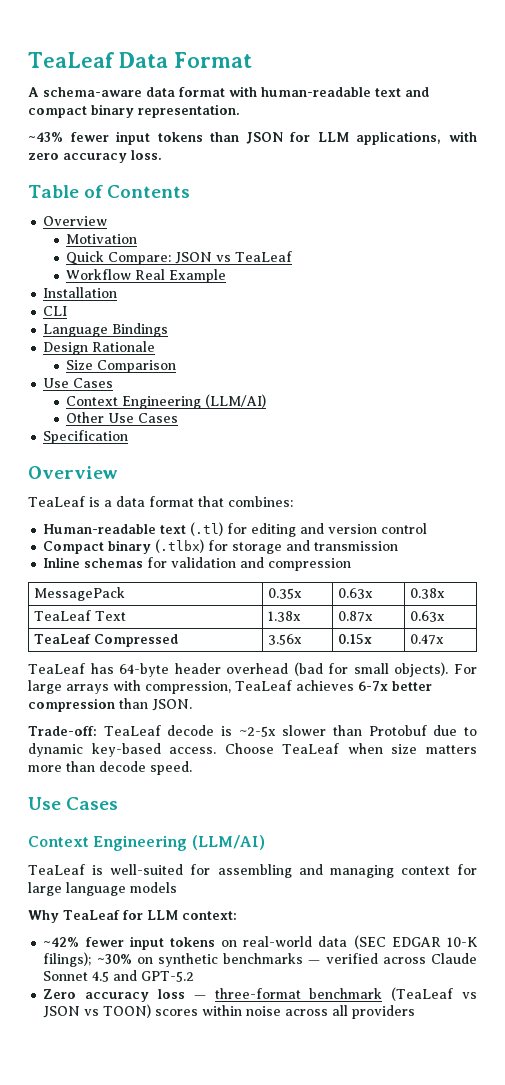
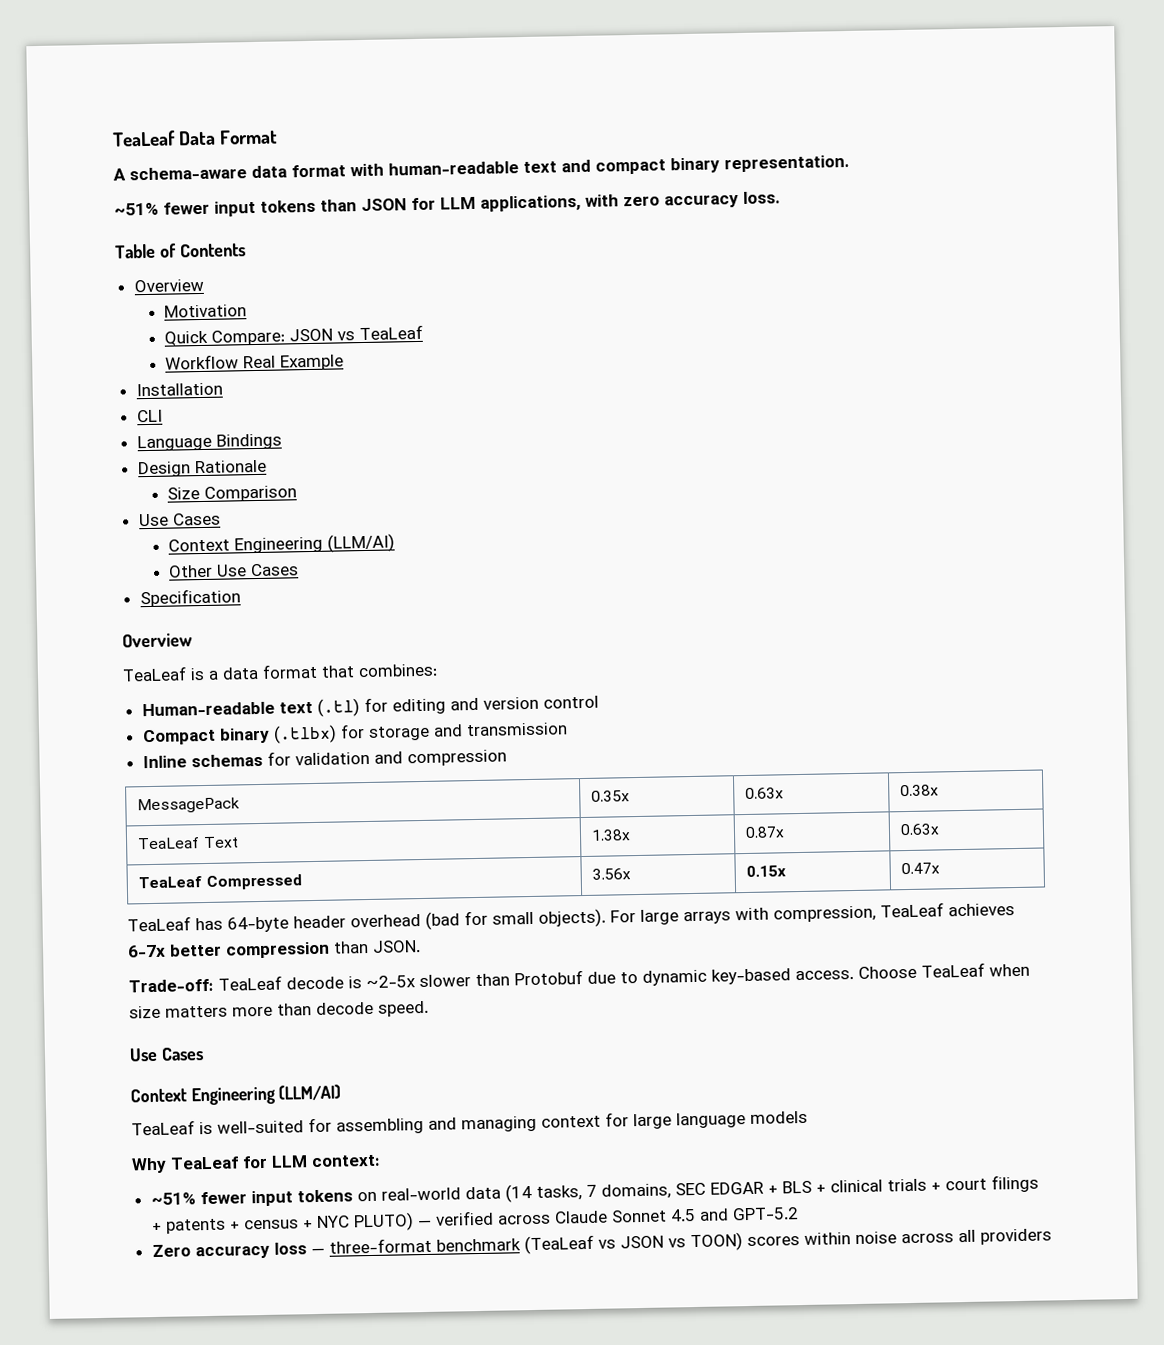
- ~43% fewer input tokens than JSON for LLM applications, with zero accuracy loss.
+ ~51% fewer input tokens than JSON for LLM applications, with zero accuracy loss.
- ~42% fewer input tokens on real-world data (SEC EDGAR 10-K filings); ~30% on synthetic benchmarks — verified across Claude Sonnet 4.5 and GPT-5.2
+ ~51% fewer input tokens on real-world data (14 tasks, 7 domains, SEC EDGAR + BLS + clinical trials + court filings + patents + census + NYC PLUTO) — verified across Claude Sonnet 4.5 and GPT-5.2

